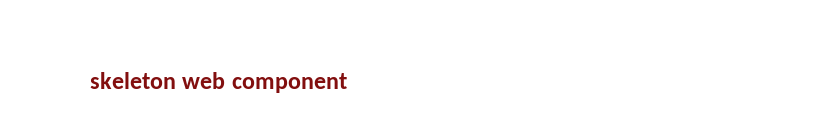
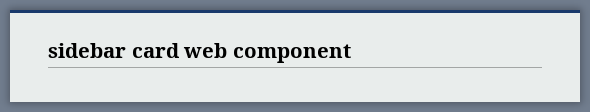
- skeleton web component
+ sidebar card web component

